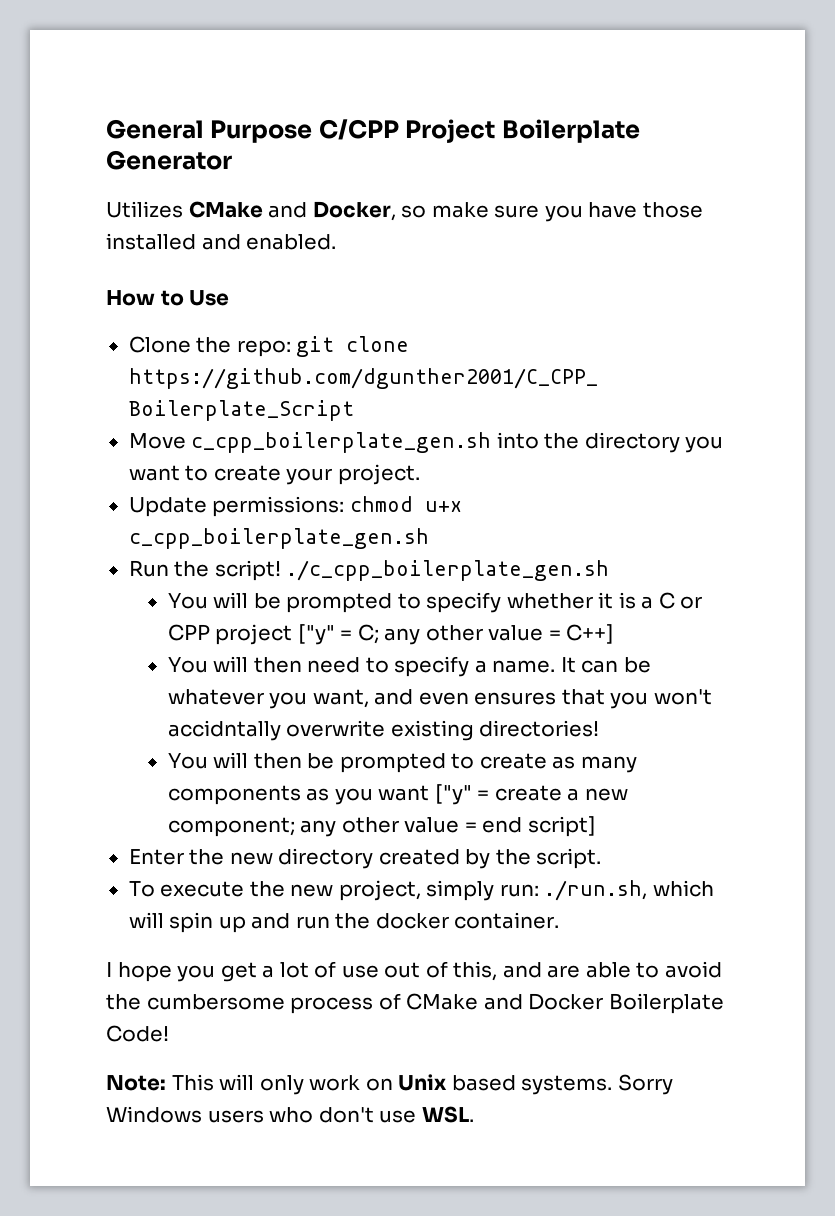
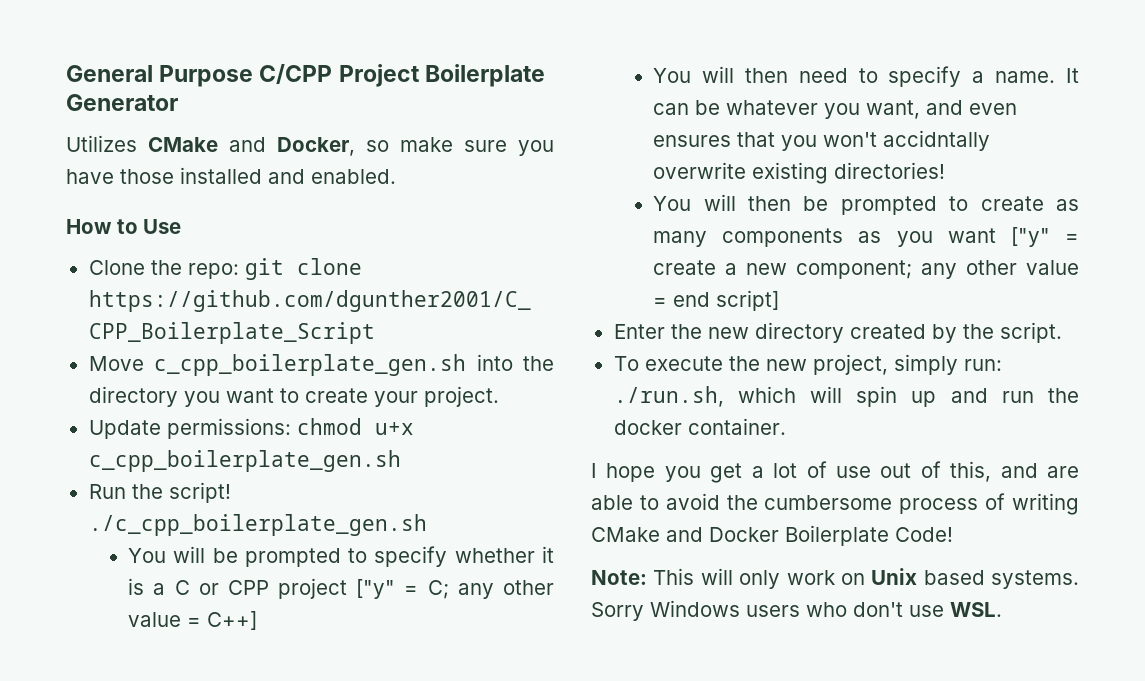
- I hope you get a lot of use out of this, and are able to avoid the cumbersome process of CMake and Docker Boilerplate Code!
+ I hope you get a lot of use out of this, and are able to avoid the cumbersome process of writing CMake and Docker Boilerplate Code!

